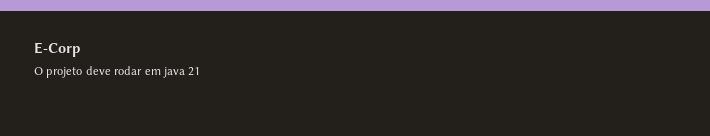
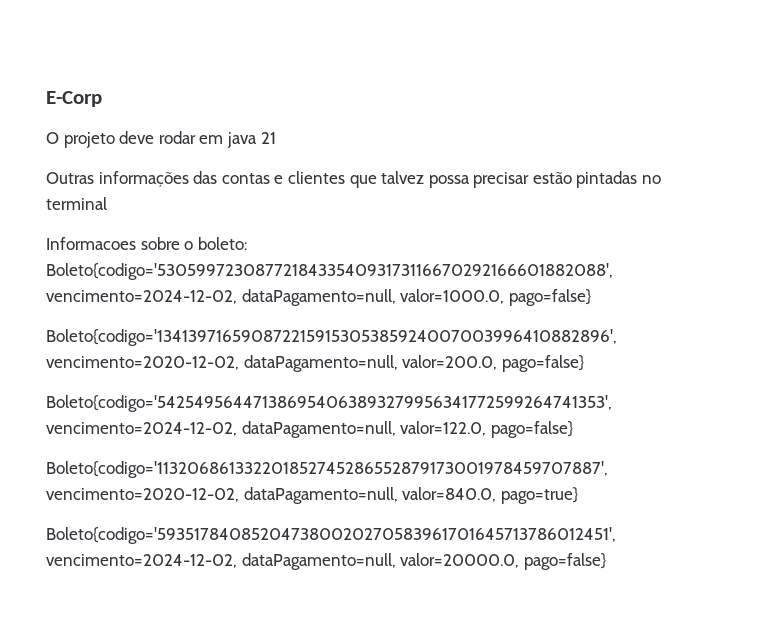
+ Outras informações das contas e clientes que talvez possa precisar estão pintadas no terminal
+ Informacoes sobre o boleto: Boleto{codigo='530599723087721843354093173116670292166601882088', vencimento=2024-12-02, dataPagamento=null, valor=1000.0, pago=false}
+ Boleto{codigo='134139716590872215915305385924007003996410882896', vencimento=2020-12-02, dataPagamento=null, valor=200.0, pago=false}
+ Boleto{codigo='542549564471386954063893279956341772599264741353', vencimento=2024-12-02, dataPagamento=null, valor=122.0, pago=false}
+ Boleto{codigo='113206861332201852745286552879173001978459707887', vencimento=2020-12-02, dataPagamento=null, valor=840.0, pago=true}
+ Boleto{codigo='593517840852047380020270583961701645713786012451', vencimento=2024-12-02, dataPagamento=null, valor=20000.0, pago=false}

